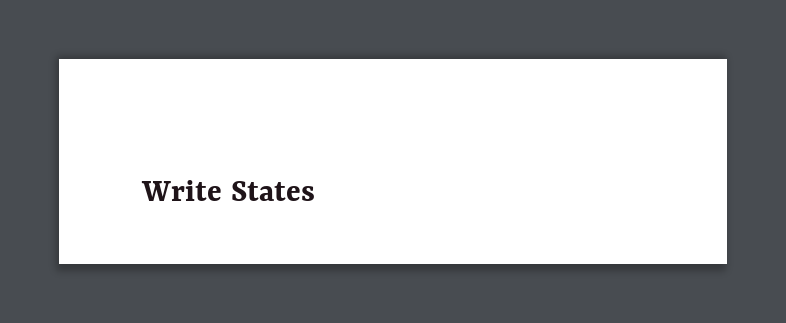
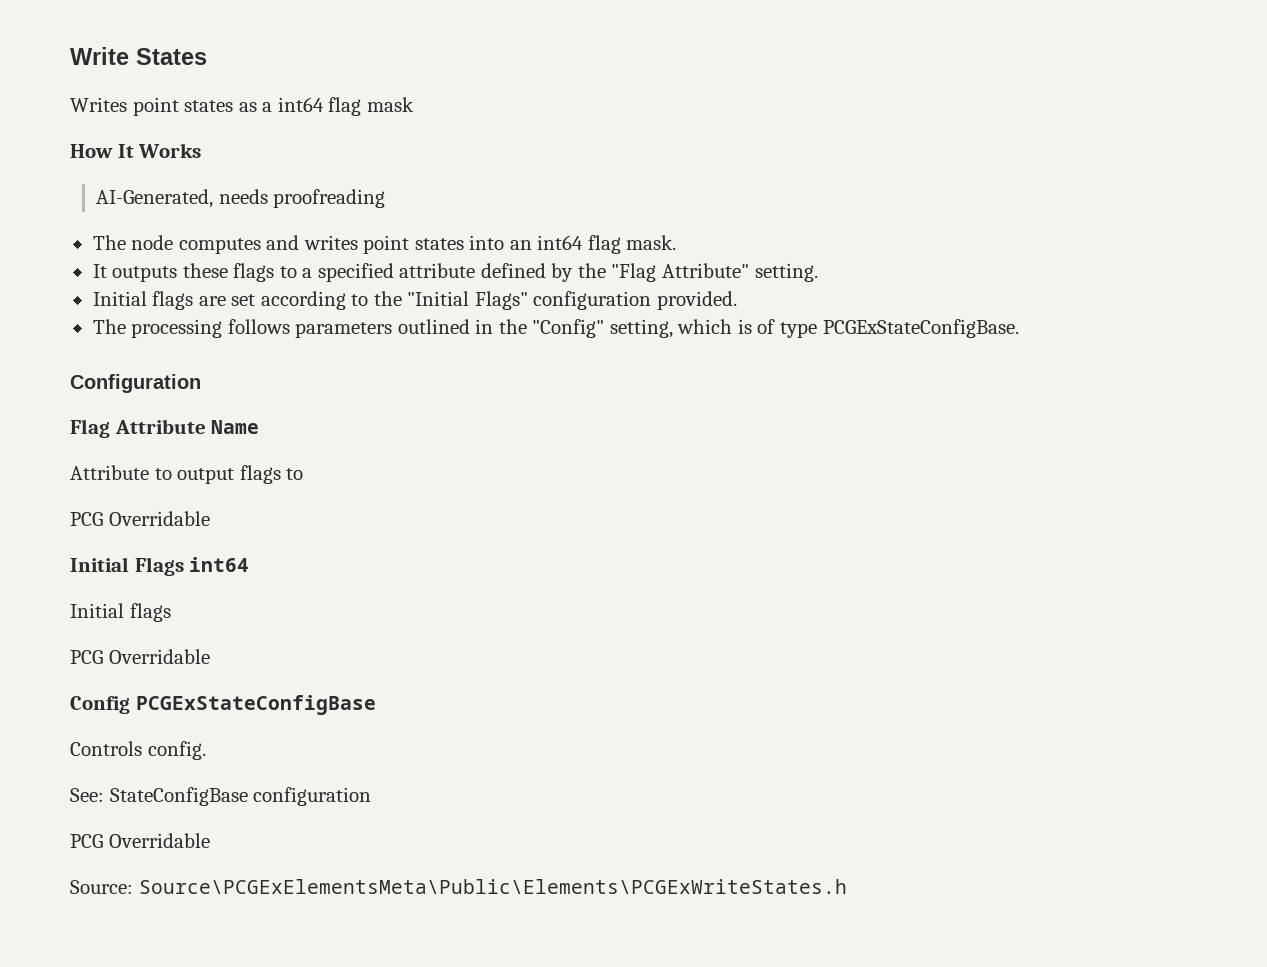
+ Writes point states as a int64 flag mask
+ How It Works
+ AI-Generated, needs proofreading
+ The node computes and writes point states into an int64 flag mask.
+ It outputs these flags to a specified attribute defined by the "Flag Attribute" setting.
+ Initial flags are set according to the "Initial Flags" configuration provided.
+ The processing follows parameters outlined in the "Config" setting, which is of type PCGExStateConfigBase.
+ Configuration
+ Flag Attribute Name
+ Attribute to output flags to
+ PCG Overridable
+ Initial Flags int64
+ Initial flags
+ PCG Overridable
+ Config PCGExStateConfigBase
+ Controls config.
+ See: StateConfigBase configuration
+ PCG Overridable
+ Source: Source\PCGExElementsMeta\Public\Elements\PCGExWriteStates.h

